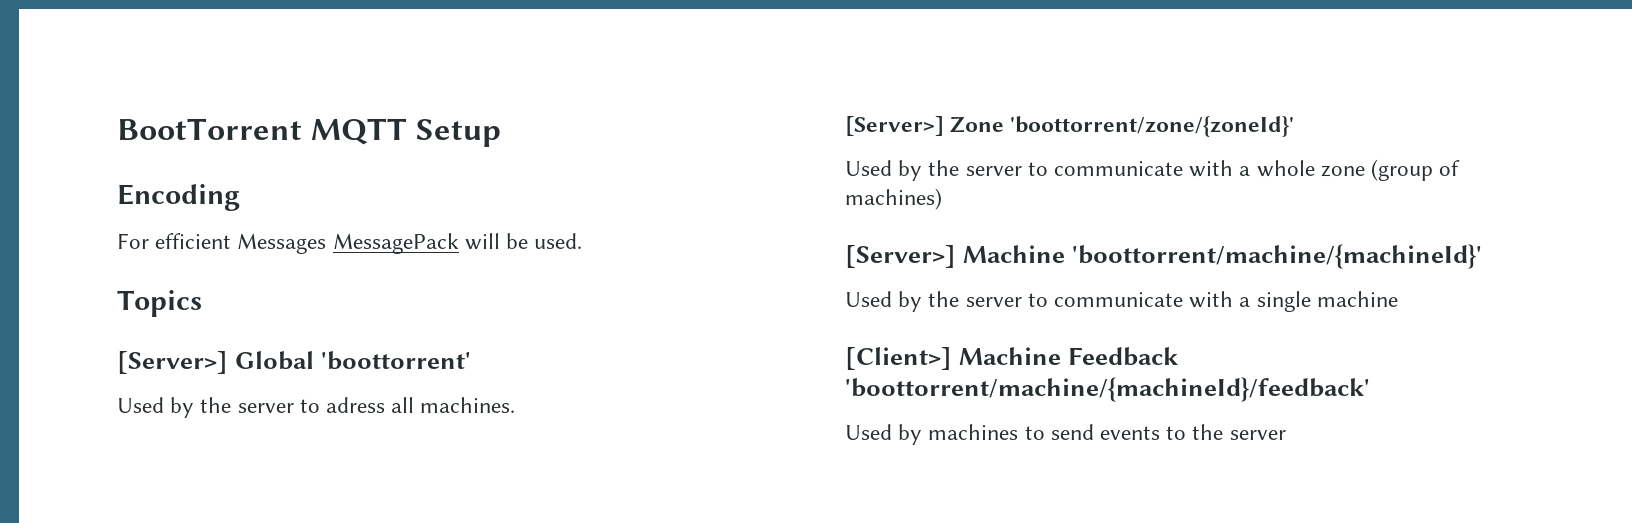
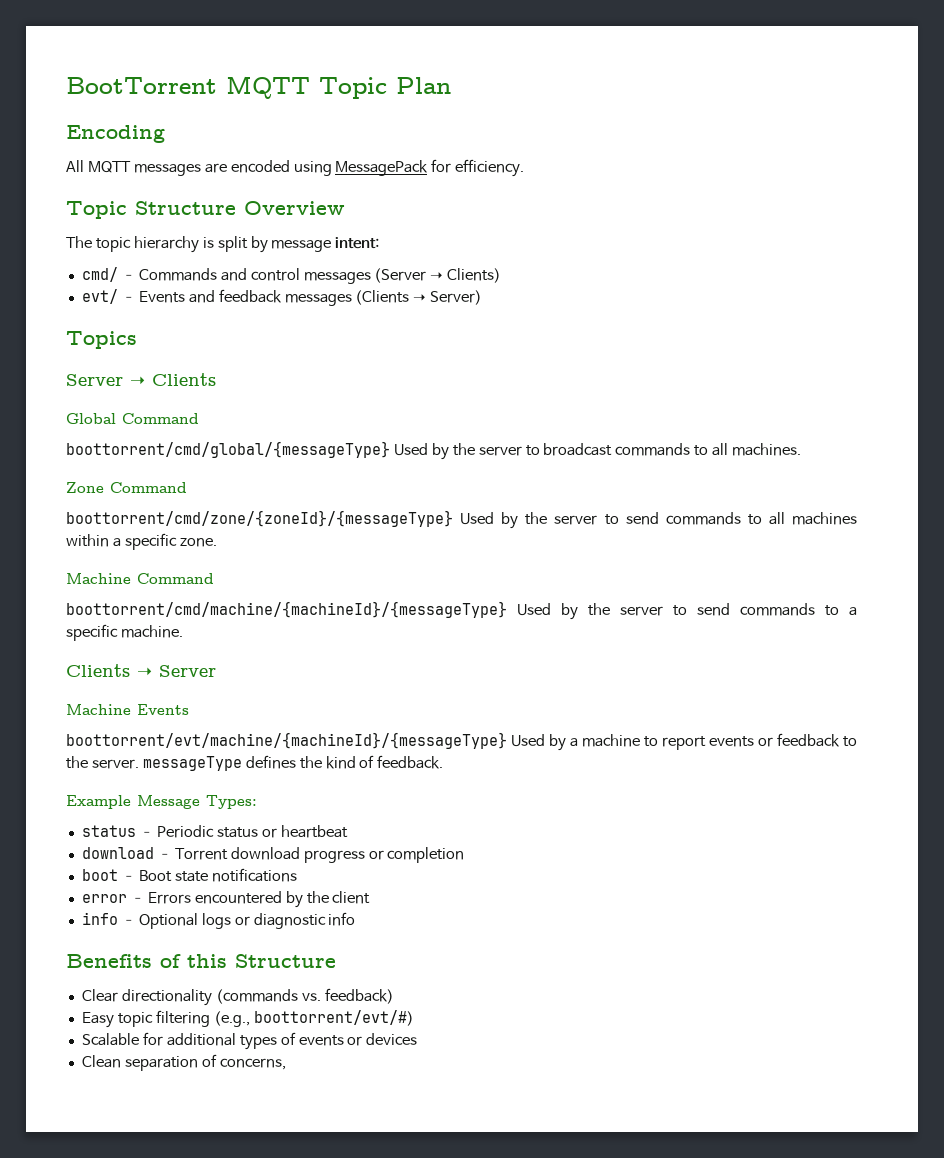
- BootTorrent MQTT Setup
+ BootTorrent MQTT Topic Plan
- For efficient Messages MessagePack will be used.
+ All MQTT messages are encoded using MessagePack for efficiency.
+ Topic Structure Overview
+ The topic hierarchy is split by message intent:
+ cmd/ – Commands and control messages (Server ➝ Clients)
+ evt/ – Events and feedback messages (Clients ➝ Server)
  Topics
- [Server>] Global 'boottorrent'
- Used by the server to adress all machines.
+ Server ➝ Clients
+ Global Command
+ boottorrent/cmd/global/{messageType} Used by the server to broadcast commands to all machines.
- [Server>] Zone 'boottorrent/zone/{zoneId}'
- Used by the server to communicate with a whole zone (group of machines)
- [Server>] Machine 'boottorrent/machine/{machineId}'
- Used by the server to communicate with a single machine
- [Client>] Machine Feedback 'boottorrent/machine/{machineId}/feedback'
- Used by machines to send events to the server
+ Zone Command
+ boottorrent/cmd/zone/{zoneId}/{messageType} Used by the server to send commands to all machines within a specific zone.
+ Machine Command
+ boottorrent/cmd/machine/{machineId}/{messageType} Used by the server to send commands to a specific machine.
+ Clients ➝ Server
+ Machine Events
+ boottorrent/evt/machine/{machineId}/{messageType} Used by a machine to report events or feedback to the server. messageType defines the kind of feedback.
+ Example Message Types:
+ status – Periodic status or heartbeat
+ download – Torrent download progress or completion
+ boot – Boot state notifications
+ error – Errors encountered by the client
+ info – Optional logs or diagnostic info
+ Benefits of this Structure
+ Clear directionality (commands vs. feedback)
+ Easy topic filtering (e.g., boottorrent/evt/#)
+ Scalable for additional types of events or devices
+ Clean separation of concerns,

